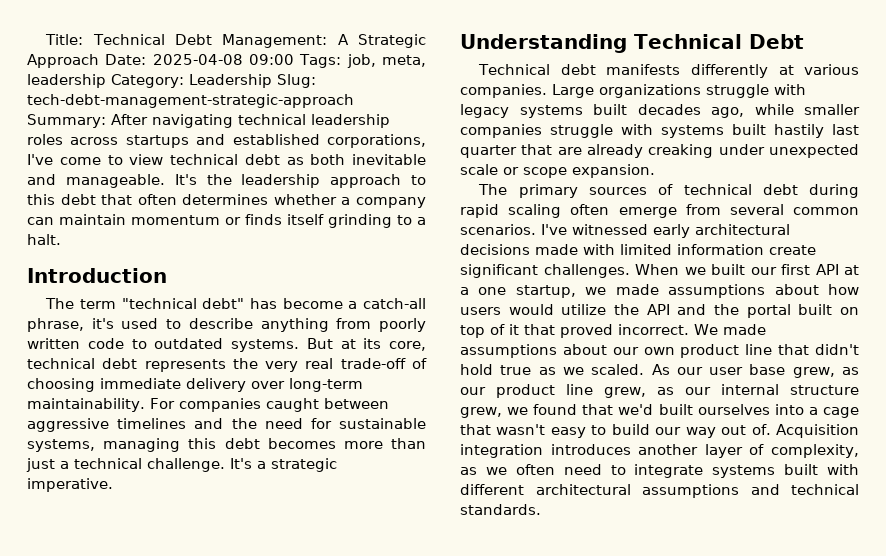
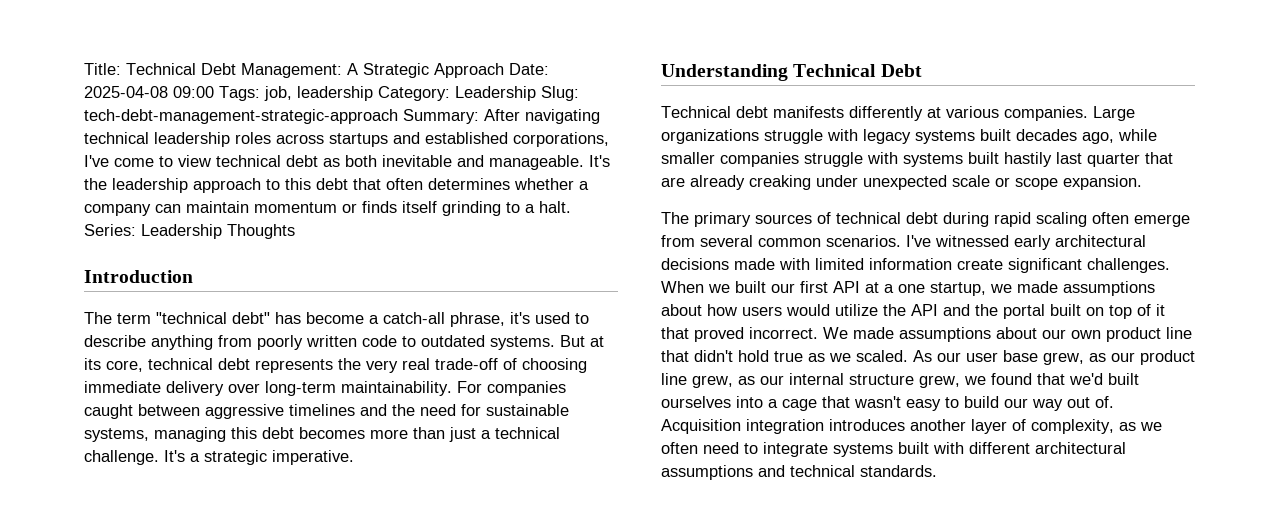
- Title: Technical Debt Management: A Strategic Approach Date: 2025-04-08 09:00 Tags: job, meta, leadership Category: Leadership Slug: tech-debt-management-strategic-approach Summary: After navigating technical leadership roles across startups and established corporations, I've come to view technical debt as both inevitable and manageable.
+ Title: Technical Debt Management: A Strategic Approach Date: 2025-04-08 09:00 Tags: job, leadership Category: Leadership Slug: tech-debt-management-strategic-approach Summary: After navigating technical leadership roles across startups and established corporations, I've come to view technical debt as both inevitable and manageable.
+ Series: Leadership Thoughts

